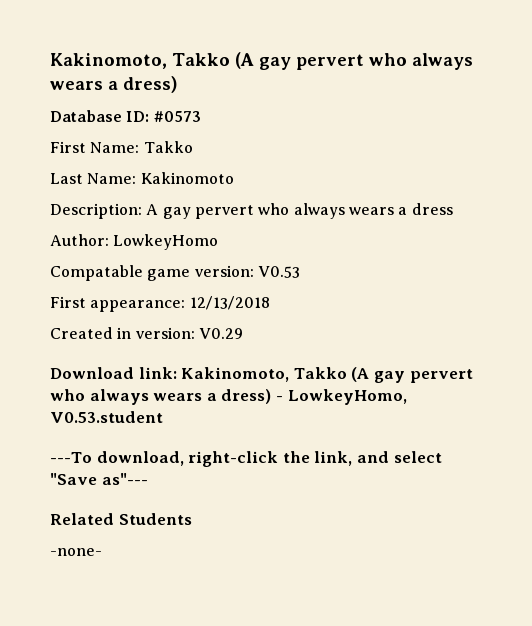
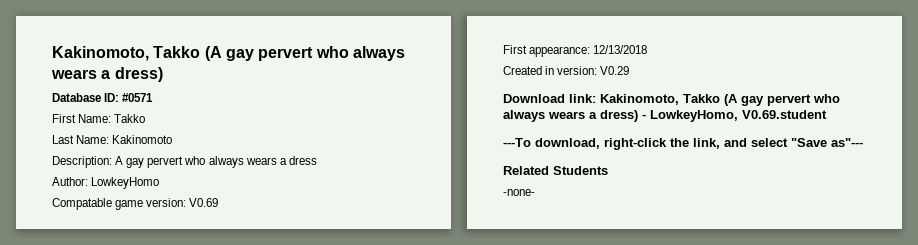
- Database ID: #0573
+ Database ID: #0571
- Compatable game version: V0.53
+ Compatable game version: V0.69
- Download link: Kakinomoto, Takko (A gay pervert who always wears a dress) - LowkeyHomo, V0.53.student
+ Download link: Kakinomoto, Takko (A gay pervert who always wears a dress) - LowkeyHomo, V0.69.student

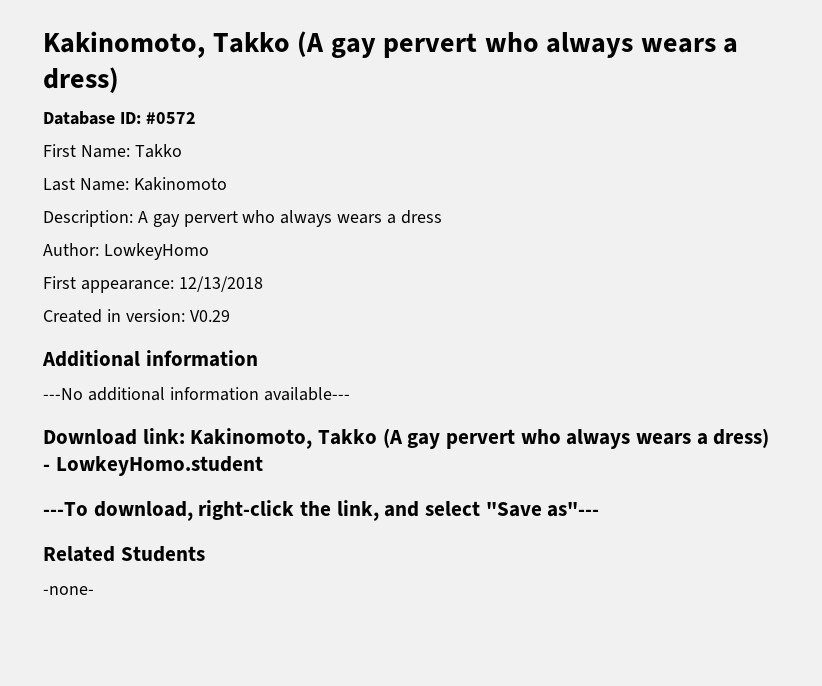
- Database ID: #0571
+ Database ID: #0572
- Compatable game version: V0.69
+ Additional information
+ ---No additional information available---
- Download link: Kakinomoto, Takko (A gay pervert who always wears a dress) - LowkeyHomo, V0.69.student
+ Download link: Kakinomoto, Takko (A gay pervert who always wears a dress) - LowkeyHomo.student

